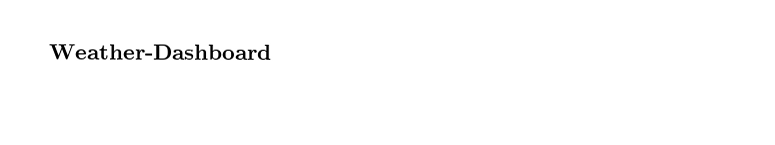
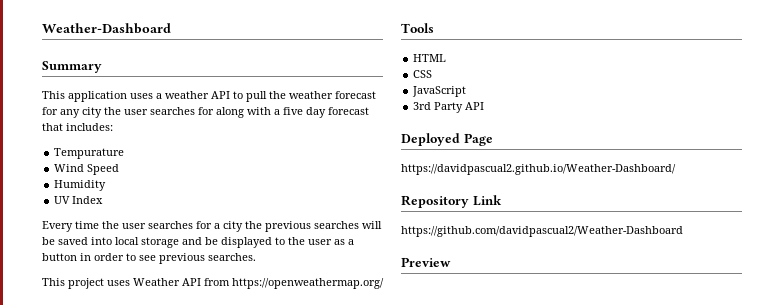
+ Summary
+ This application uses a weather API to pull the weather forecast for any city the user searches for along with a five day forecast that includes:
+ Tempurature
+ Wind Speed
+ Humidity
+ UV Index
+ Every time the user searches for a city the previous searches will be saved into local storage and be displayed to the user as a button in order to see previous searches.
+ This project uses Weather API from https://openweathermap.org/
+ Tools
+ HTML
+ CSS
+ JavaScript
+ 3rd Party API
+ Deployed Page
+ https://davidpascual2.github.io/Weather-Dashboard/
+ Repository Link
+ https://github.com/davidpascual2/Weather-Dashboard
+ Preview

